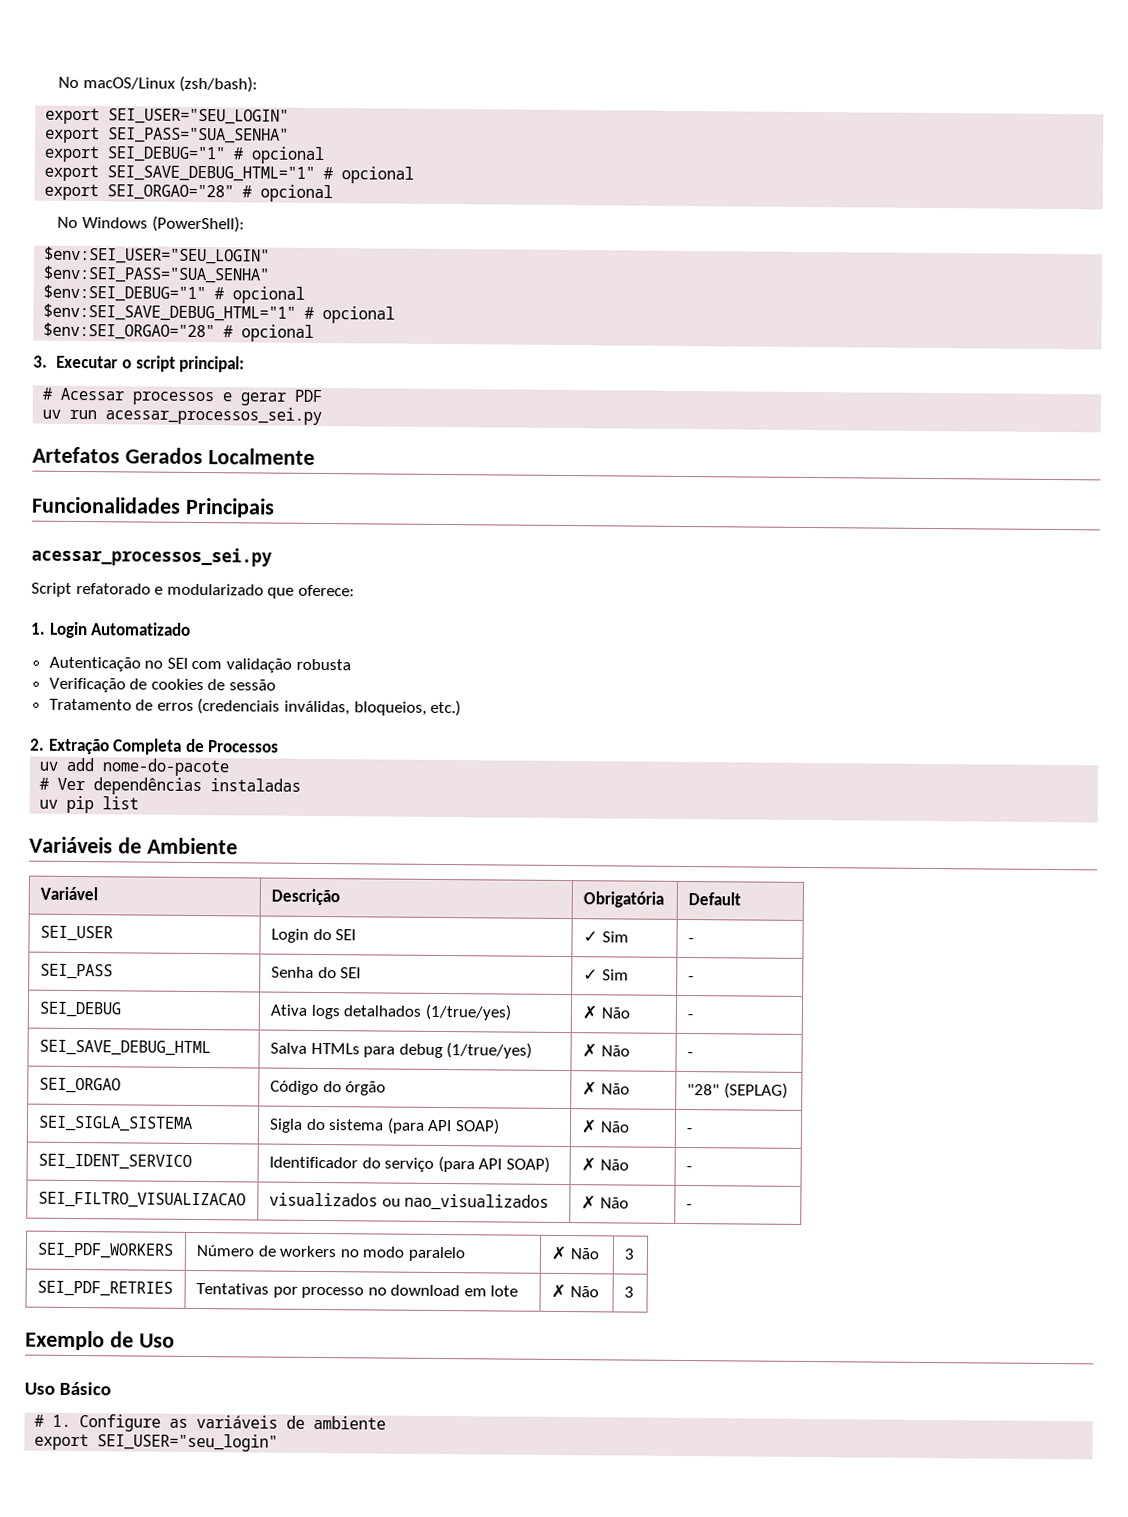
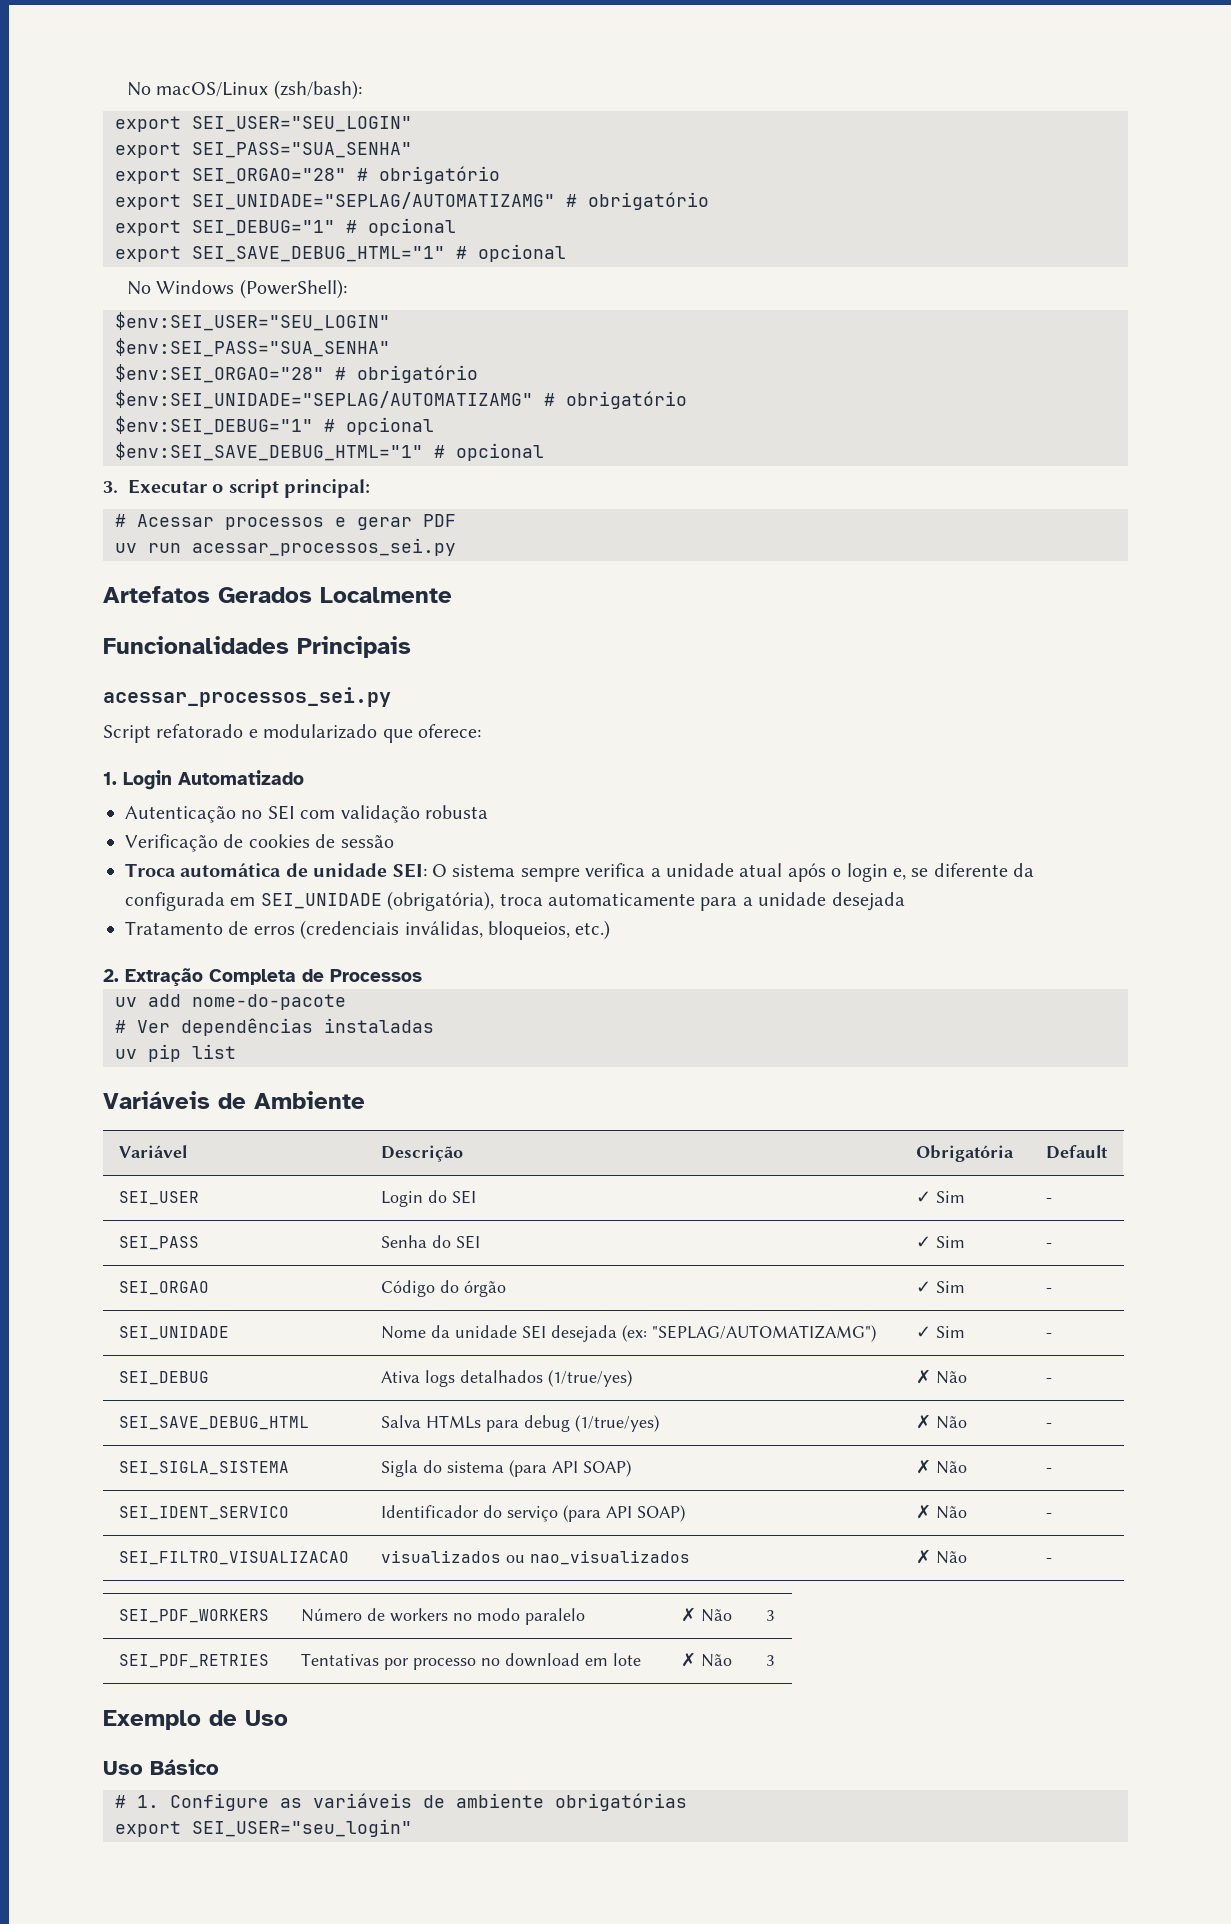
+ export SEI_ORGAO="28" # obrigatório
+ export SEI_UNIDADE="SEPLAG/AUTOMATIZAMG" # obrigatório
- export SEI_ORGAO="28" # opcional
+ $env:SEI_ORGAO="28" # obrigatório
+ $env:SEI_UNIDADE="SEPLAG/AUTOMATIZAMG" # obrigatório
- $env:SEI_ORGAO="28" # opcional
+ Troca automática de unidade SEI: O sistema sempre verifica a unidade atual após o login e, se diferente da configurada em SEI_UNIDADE (obrigatória), troca automaticamente para a unidade desejada
+ SEI_ORGAO | Código do órgão | ✓ Sim | -
+ SEI_UNIDADE | Nome da unidade SEI desejada (ex: "SEPLAG/AUTOMATIZAMG") | ✓ Sim | -
- SEI_ORGAO | Código do órgão | ✗ Não | "28" (SEPLAG)
- # 1. Configure as variáveis de ambiente
+ # 1. Configure as variáveis de ambiente obrigatórias

